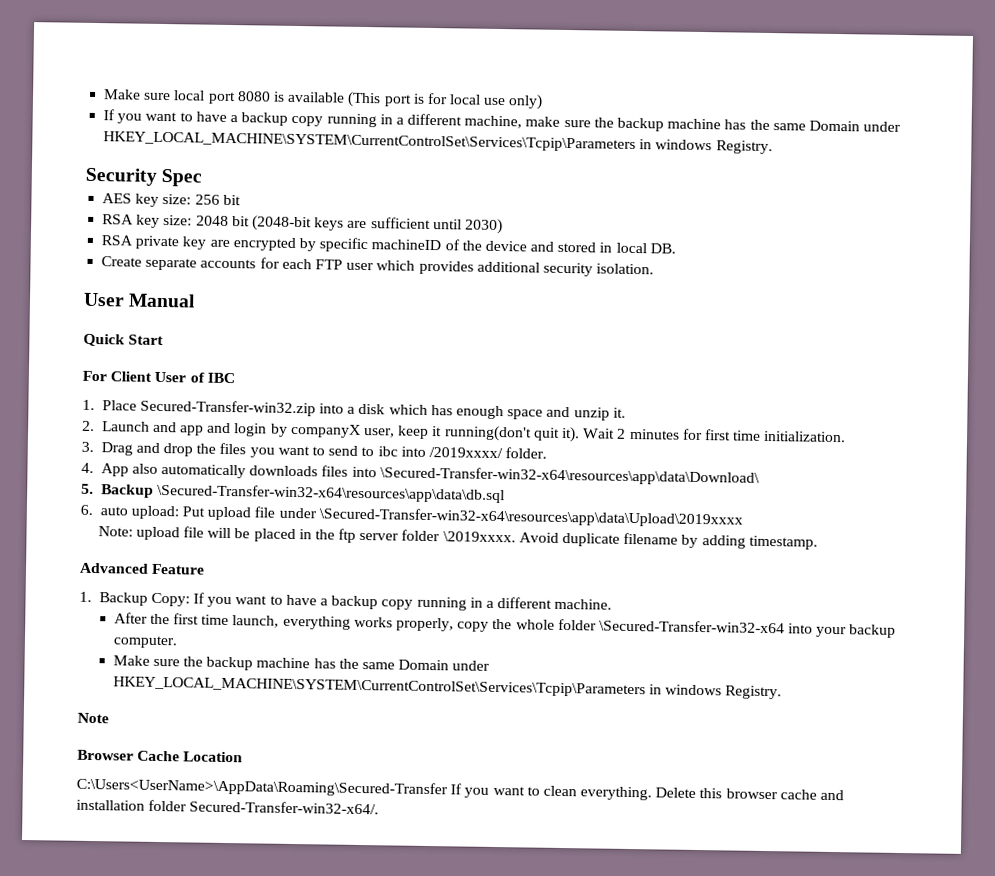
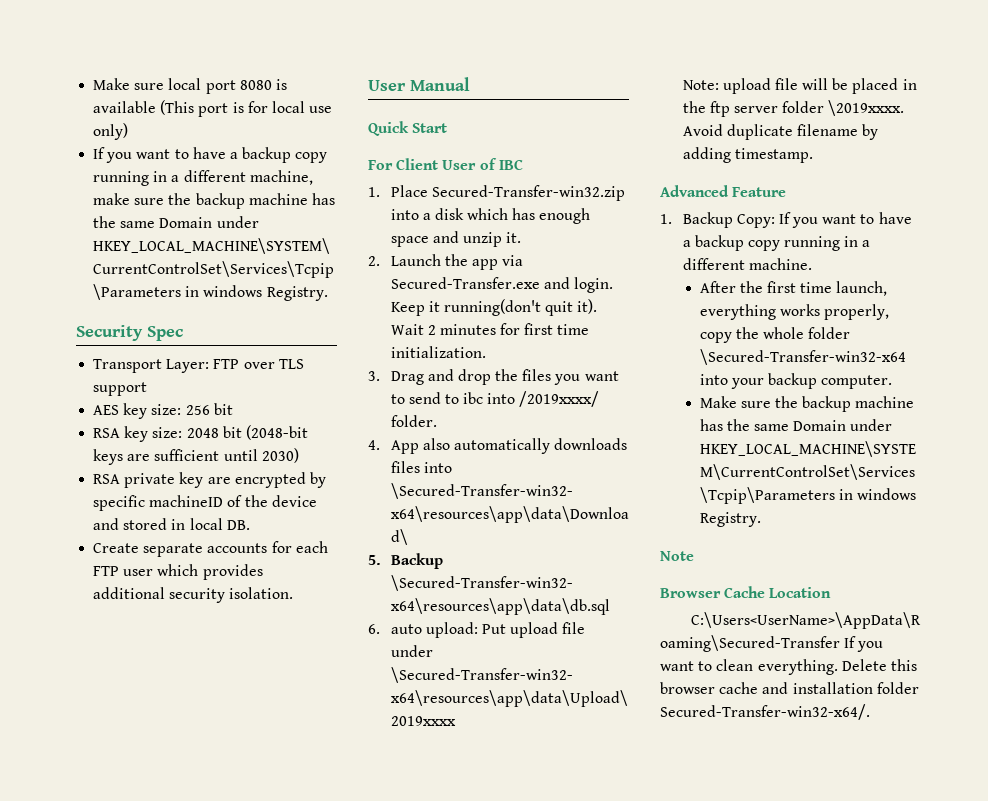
+ Transport Layer: FTP over TLS support
- 2. Launch and app and login by companyX user, keep it running(don't quit it).
+ 2. Launch the app via Secured-Transfer.exe and login. Keep it running(don't quit it).

